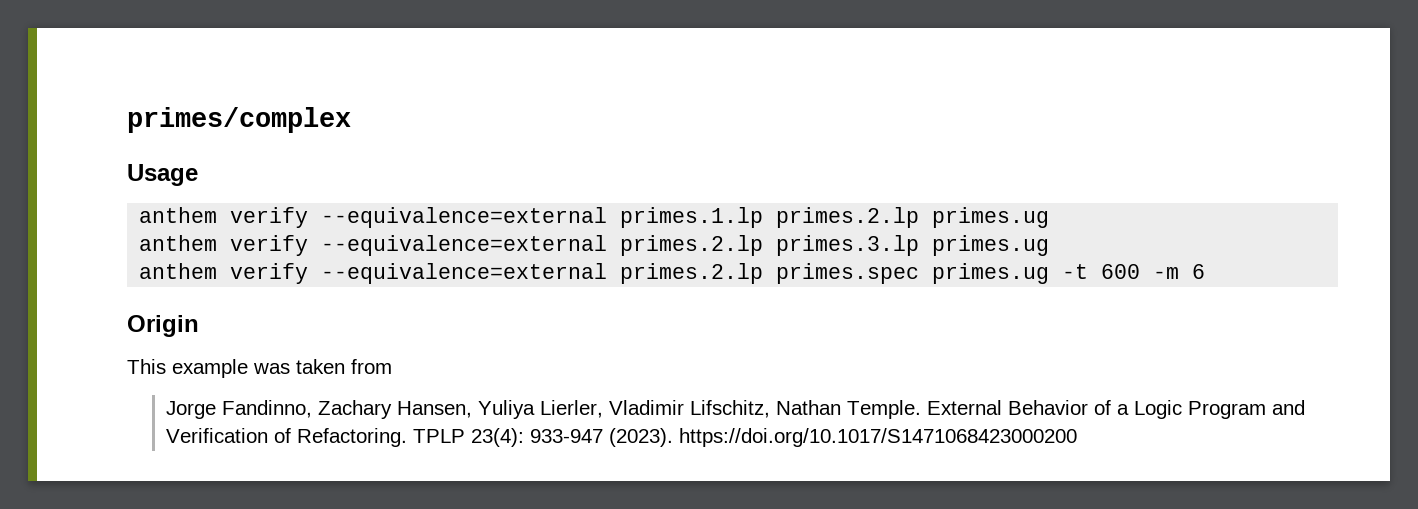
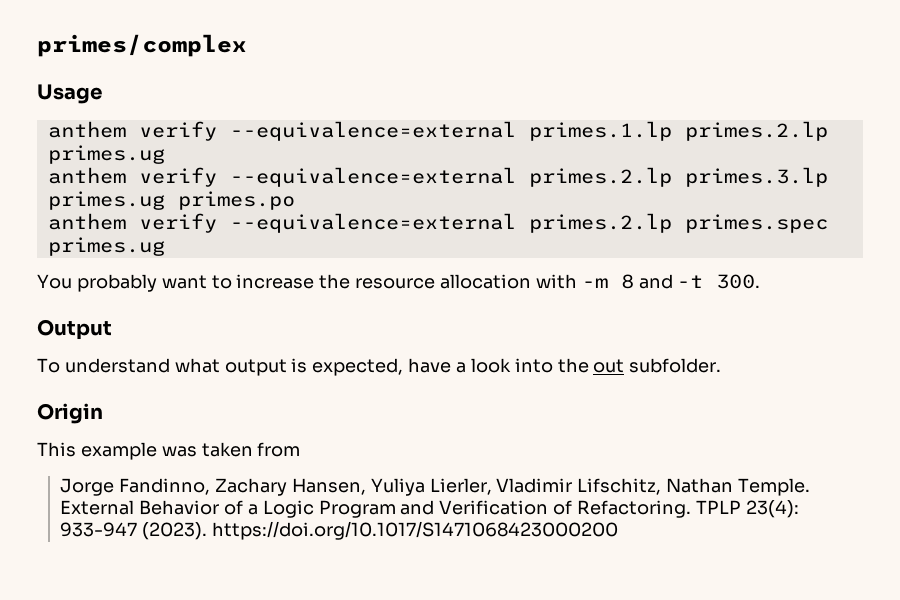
- anthem verify --equivalence=external primes.2.lp primes.3.lp primes.ug
+ anthem verify --equivalence=external primes.2.lp primes.3.lp primes.ug primes.po
- anthem verify --equivalence=external primes.2.lp primes.spec primes.ug -t 600 -m 6
+ anthem verify --equivalence=external primes.2.lp primes.spec primes.ug
+ You probably want to increase the resource allocation with -m 8 and -t 300.
+ Output
+ To understand what output is expected, have a look into the out subfolder.

